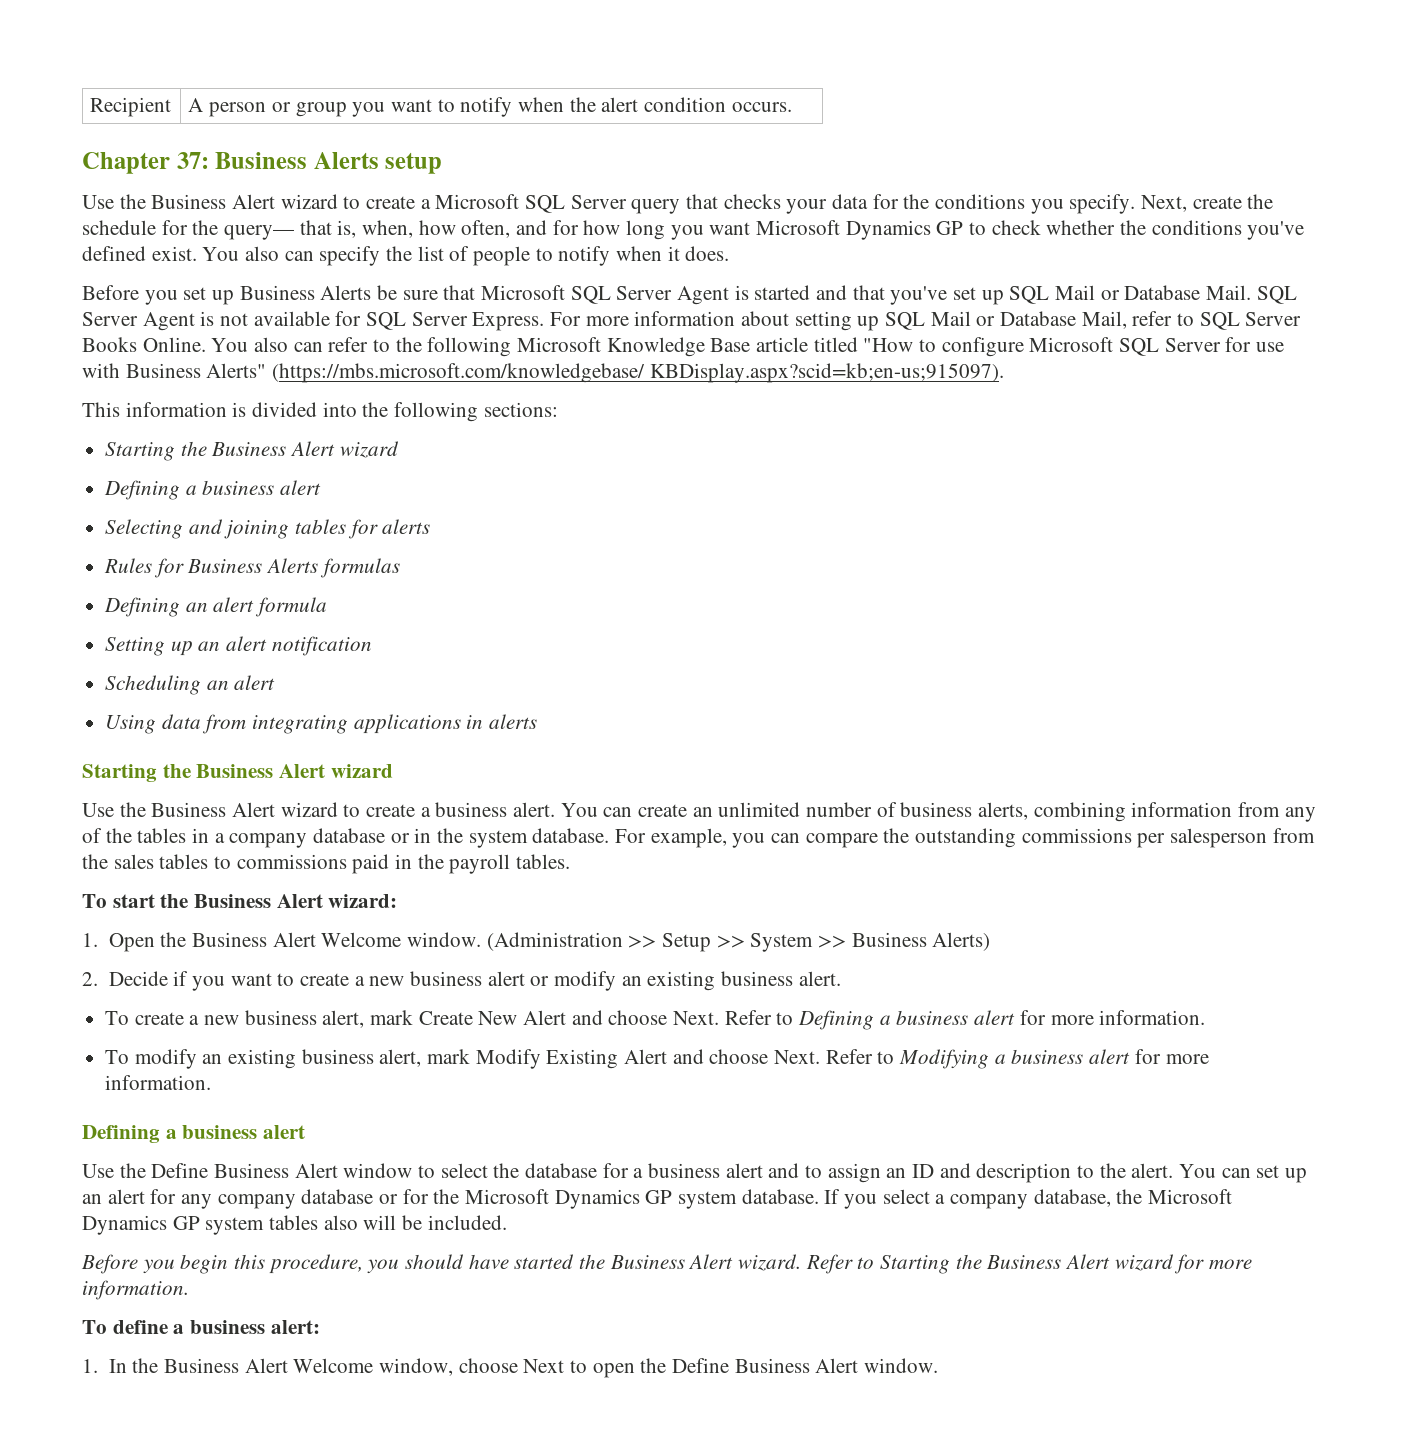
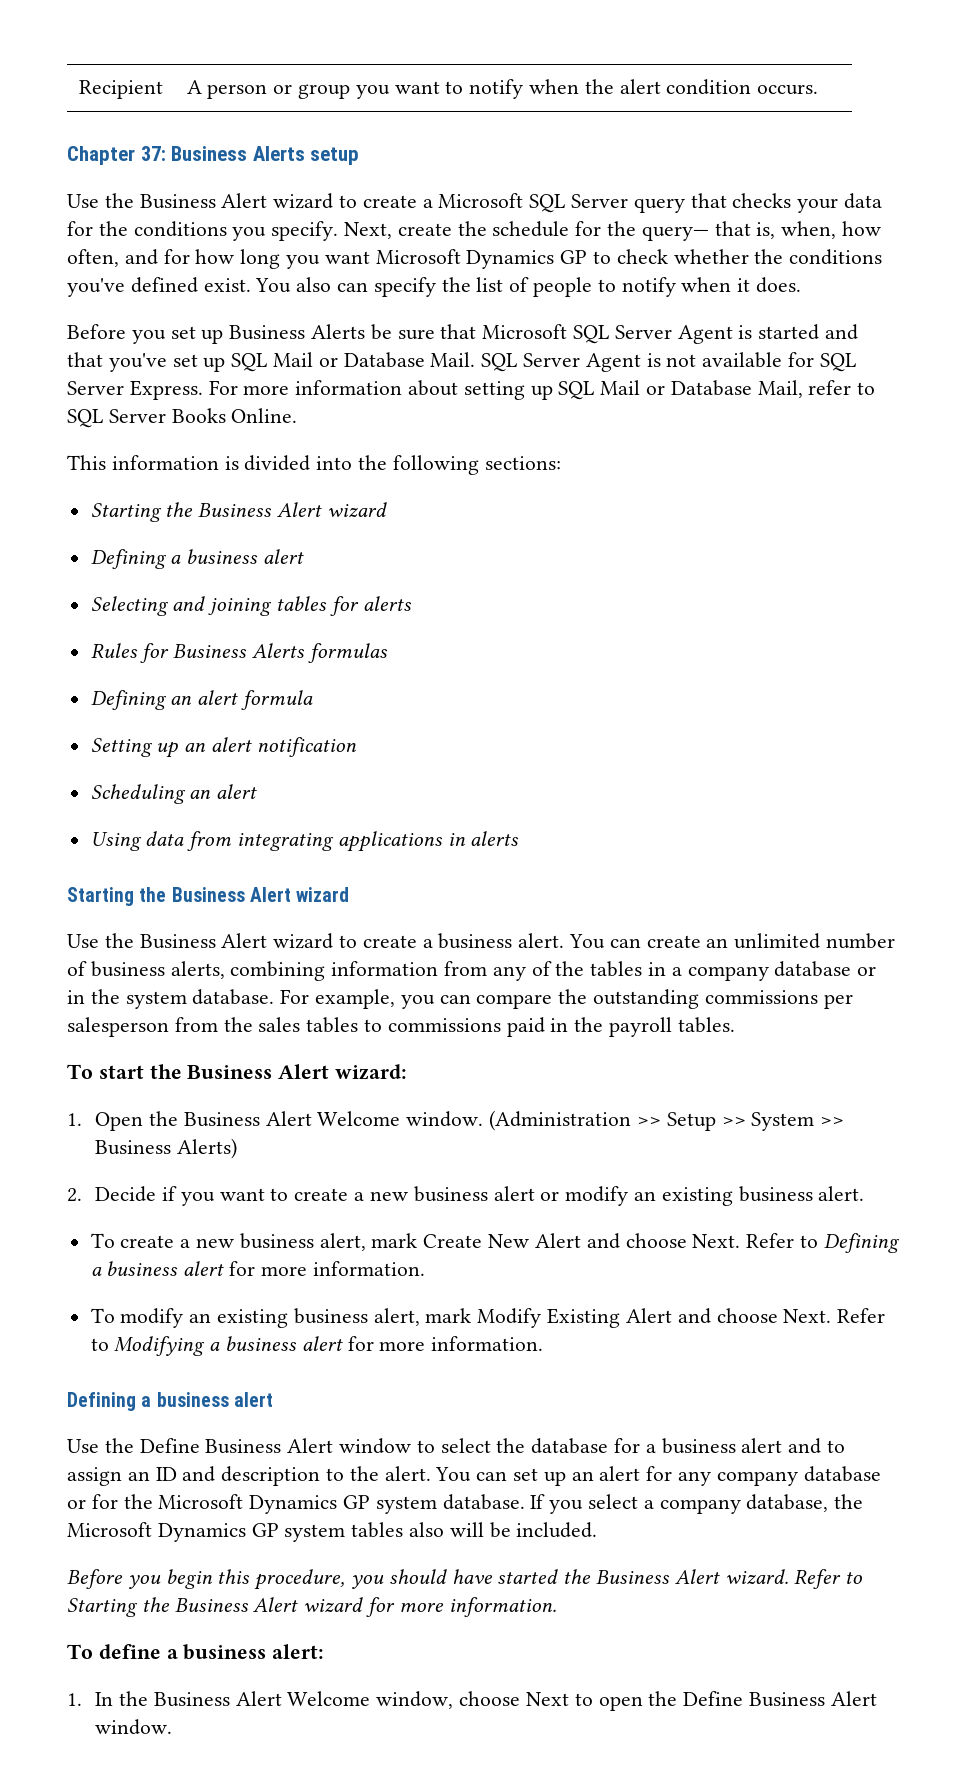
- You also can refer to the following Microsoft Knowledge Base article titled "How to configure Microsoft SQL Server for use with Business Alerts" (https://mbs.microsoft.com/knowledgebase/ KBDisplay.aspx?scid=kb;en-us;915097).

